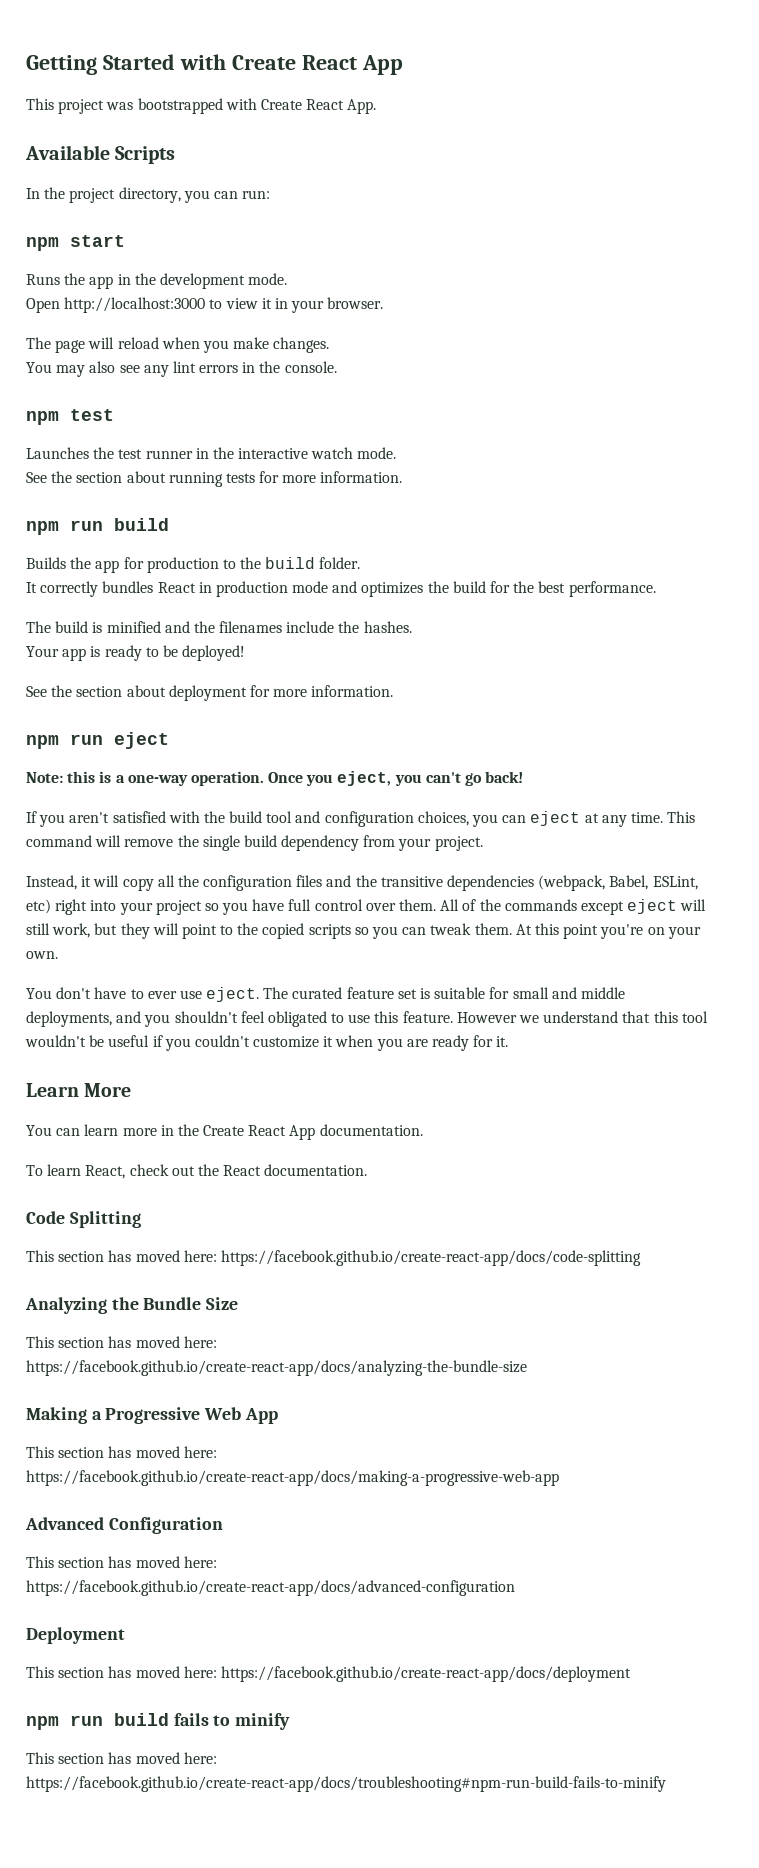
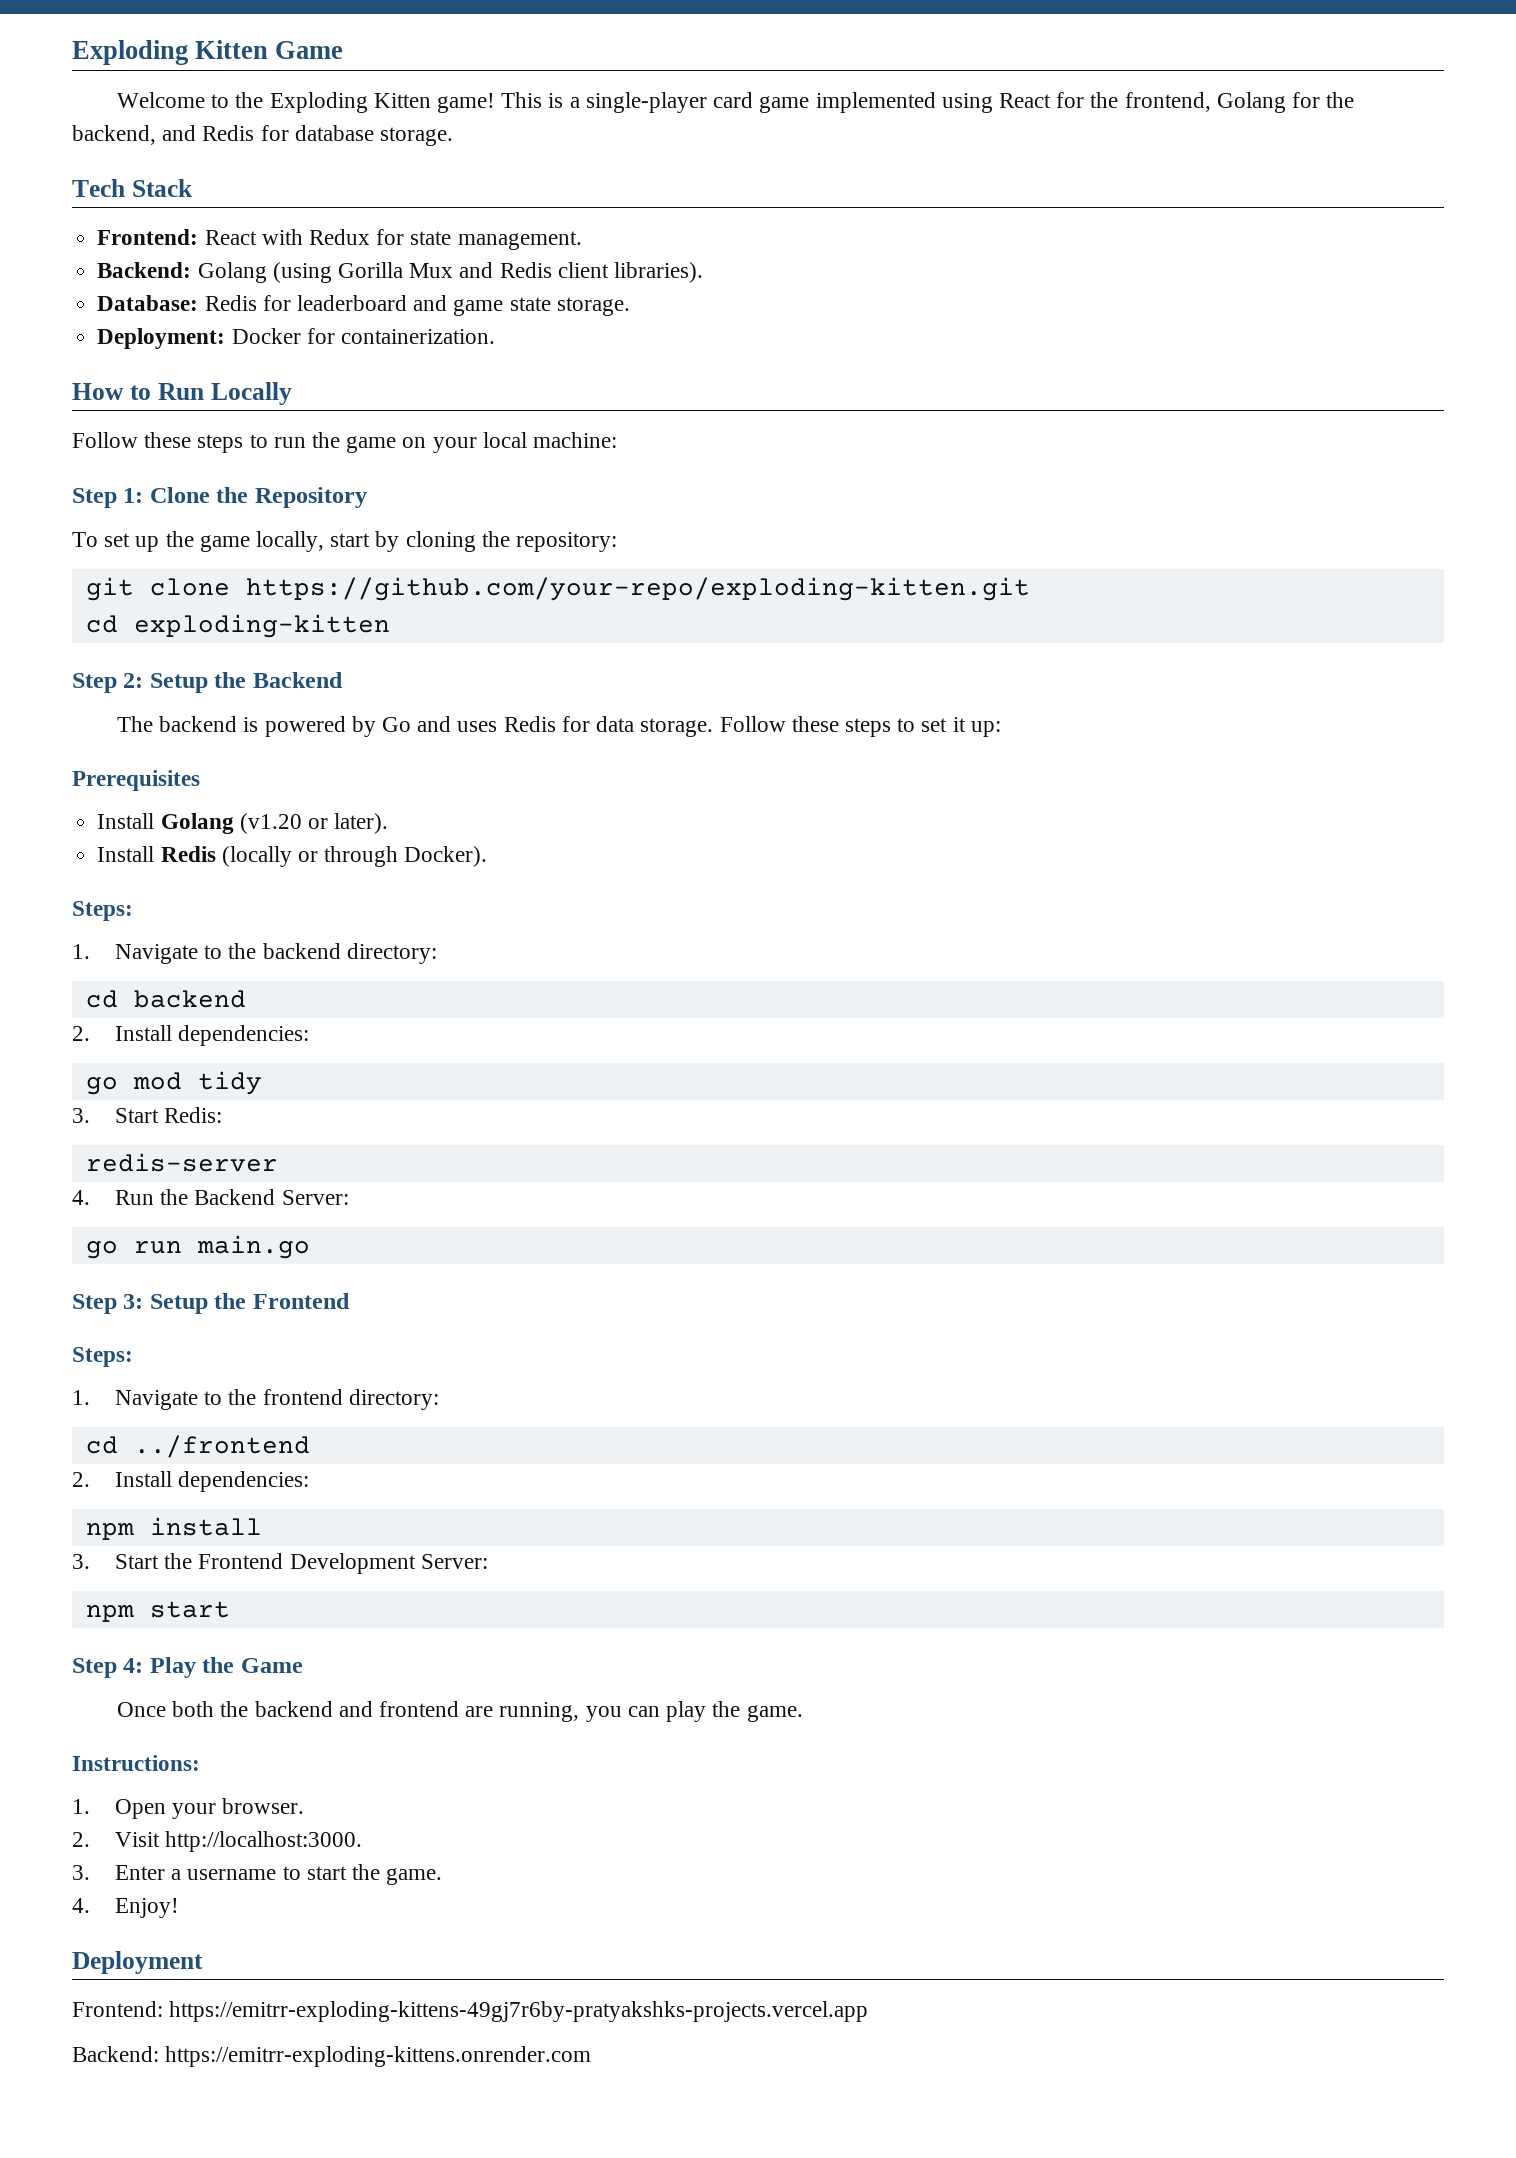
- Getting Started with Create React App
- This project was bootstrapped with Create React App.
- Available Scripts
- In the project directory, you can run:
+ Exploding Kitten Game
+ Welcome to the Exploding Kitten game! This is a single-player card game implemented using React for the frontend, Golang for the backend, and Redis for database storage.
+ Tech Stack
+ Frontend: React with Redux for state management.
+ Backend: Golang (using Gorilla Mux and Redis client libraries).
+ Database: Redis for leaderboard and game state storage.
+ Deployment: Docker for containerization.
+ How to Run Locally
+ Follow these steps to run the game on your local machine:
+ Step 1: Clone the Repository
+ To set up the game locally, start by cloning the repository:
+ git clone https://github.com/your-repo/exploding-kitten.git
+ cd exploding-kitten
+ Step 2: Setup the Backend
+ The backend is powered by Go and uses Redis for data storage. Follow these steps to set it up:
+ Prerequisites
+ Install Golang (v1.20 or later).
+ Install Redis (locally or through Docker).
+ Steps:
+ 1. Navigate to the backend directory:
+ cd backend
+ 2. Install dependencies:
+ go mod tidy
+ 3. Start Redis:
+ redis-server
+ 4. Run the Backend Server:
+ go run main.go
+ Step 3: Setup the Frontend
+ Steps:
+ 1. Navigate to the frontend directory:
+ cd ../frontend
+ 2. Install dependencies:
+ npm install
+ 3. Start the Frontend Development Server:
  npm start
- Runs the app in the development mode.
- Open http://localhost:3000 to view it in your browser.
- The page will reload when you make changes.
- You may also see any lint errors in the console.
- npm test
- Launches the test runner in the interactive watch mode.
- See the section about running tests for more information.
- npm run build
- Builds the app for production to the build folder.
- It correctly bundles React in production mode and optimizes the build for the best performance.
- The build is minified and the filenames include the hashes.
- Your app is ready to be deployed!
- See the section about deployment for more information.
- npm run eject
- Note: this is a one-way operation. Once you eject, you can't go back!
- If you aren't satisfied with the build tool and configuration choices, you can eject at any time. This command will remove the single build dependency from your project.
- Instead, it will copy all the configuration files and the transitive dependencies (webpack, Babel, ESLint, etc) right into your project so you have full control over them. All of the commands except eject will still work, but they will point to the copied scripts so you can tweak them. At this point you're on your own.
- You don't have to ever use eject. The curated feature set is suitable for small and middle deployments, and you shouldn't feel obligated to use this feature. However we understand that this tool wouldn't be useful if you couldn't customize it when you are ready for it.
- Learn More
- You can learn more in the Create React App documentation.
- To learn React, check out the React documentation.
- Code Splitting
- This section has moved here: https://facebook.github.io/create-react-app/docs/code-splitting
- Analyzing the Bundle Size
- This section has moved here: https://facebook.github.io/create-react-app/docs/analyzing-the-bundle-size
- Making a Progressive Web App
- This section has moved here: https://facebook.github.io/create-react-app/docs/making-a-progressive-web-app
- Advanced Configuration
- This section has moved here: https://facebook.github.io/create-react-app/docs/advanced-configuration
+ Step 4: Play the Game
+ Once both the backend and frontend are running, you can play the game.
+ Instructions:
+ 1. Open your browser.
+ 2. Visit http://localhost:3000.
+ 3. Enter a username to start the game.
+ 4. Enjoy!
  Deployment
- This section has moved here: https://facebook.github.io/create-react-app/docs/deployment
- npm run build fails to minify
- This section has moved here: https://facebook.github.io/create-react-app/docs/troubleshooting#npm-run-build-fails-to-minify
+ Frontend: https://emitrr-exploding-kittens-49gj7r6by-pratyakshks-projects.vercel.app
+ Backend: https://emitrr-exploding-kittens.onrender.com

